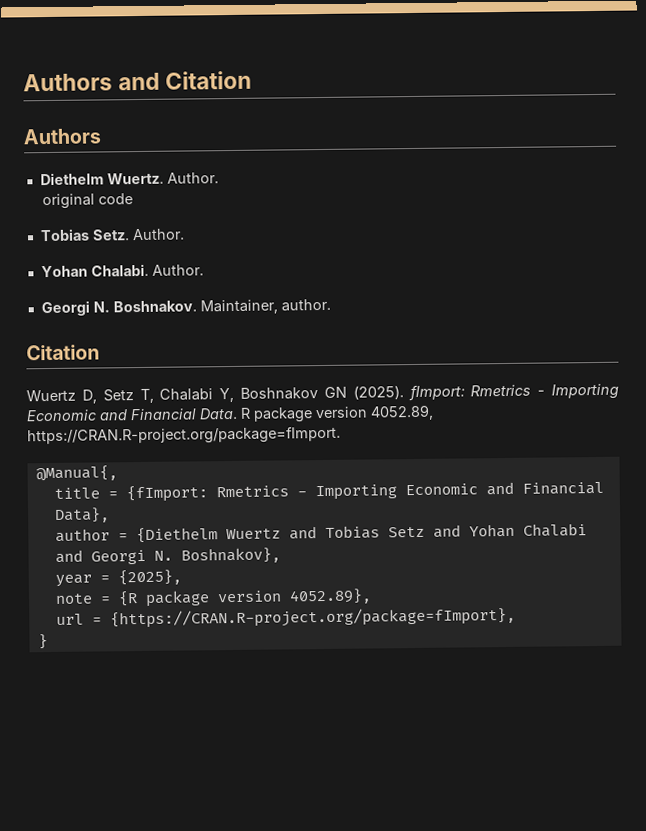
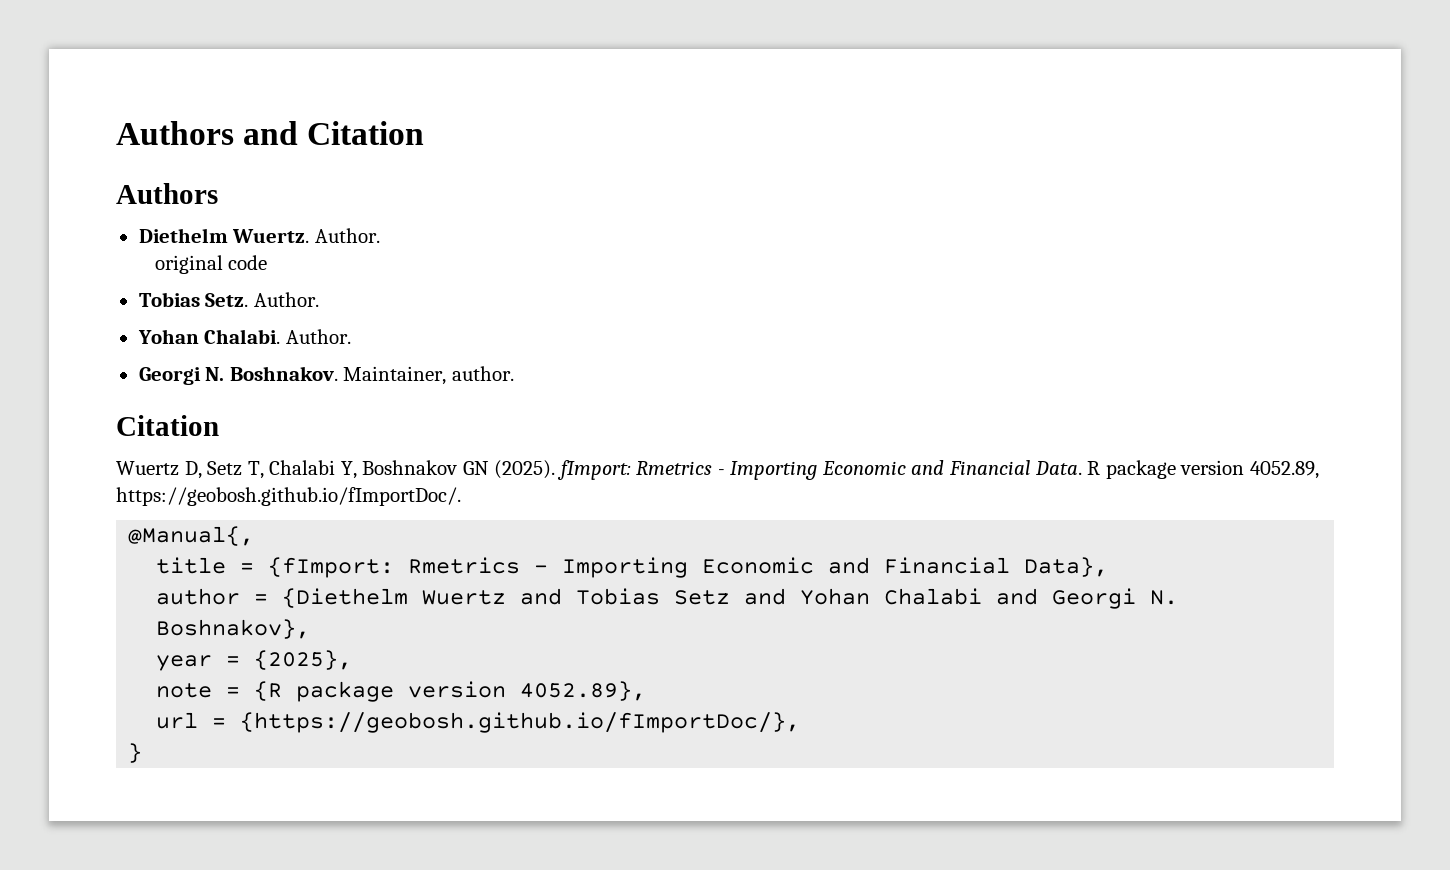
- R package version 4052.89, https://CRAN.R-project.org/package=fImport.
+ R package version 4052.89, https://geobosh.github.io/fImportDoc/.
- url = {https://CRAN.R-project.org/package=fImport},
+ url = {https://geobosh.github.io/fImportDoc/},

